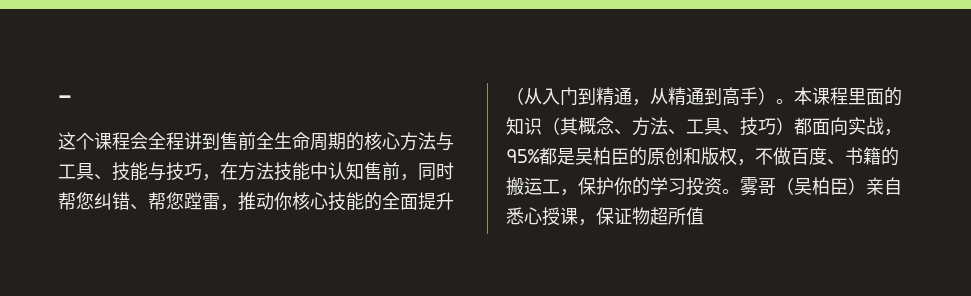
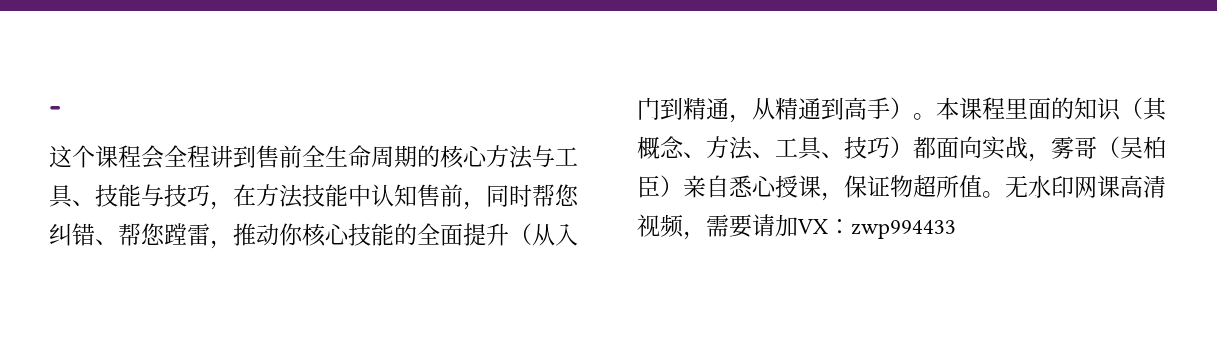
- 本课程里面的知识（其概念、方法、工具、技巧）都面向实战，95%都是吴柏臣的原创和版权，不做百度、书籍的搬运工，保护你的学习投资。雾哥（吴柏臣）亲自悉心授课，保证物超所值
+ 本课程里面的知识（其概念、方法、工具、技巧）都面向实战，雾哥（吴柏臣）亲自悉心授课，保证物超所值。无水印网课高清视频，需要请加VX：zwp994433

